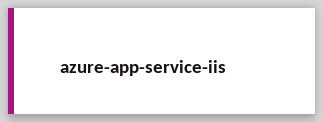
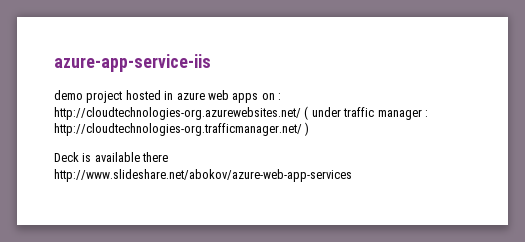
+ demo project hosted in azure web apps on : http://cloudtechnologies-org.azurewebsites.net/ ( under traffic manager : http://cloudtechnologies-org.trafficmanager.net/ )
+ Deck is available there http://www.slideshare.net/abokov/azure-web-app-services

